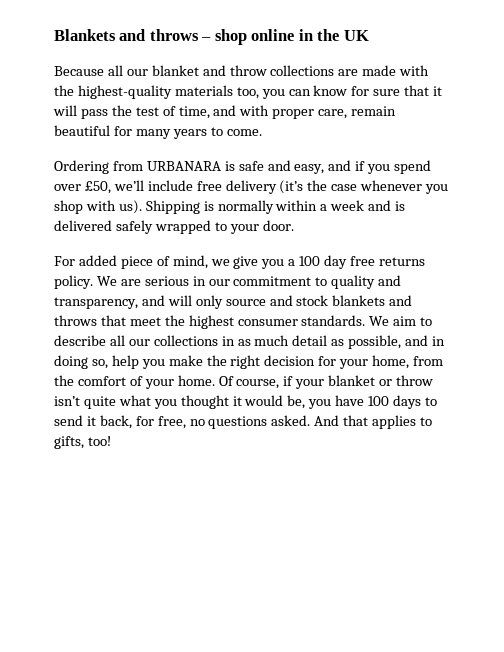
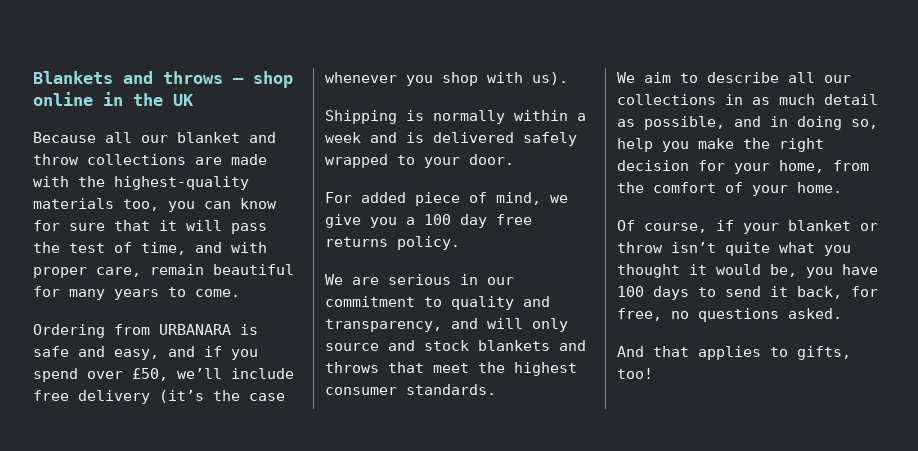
- Ordering from URBANARA is safe and easy, and if you spend over £50, we’ll include free delivery (it’s the case whenever you shop with us). Shipping is normally within a week and is delivered safely wrapped to your door.
+ Ordering from URBANARA is safe and easy, and if you spend over £50, we’ll include free delivery (it’s the case whenever you shop with us).
+ Shipping is normally within a week and is delivered safely wrapped to your door.
- For added piece of mind, we give you a 100 day free returns policy. We are serious in our commitment to quality and transparency, and will only source and stock blankets and throws that meet the highest consumer standards. We aim to describe all our collections in as much detail as possible, and in doing so, help you make the right decision for your home, from the comfort of your home. Of course, if your blanket or throw isn’t quite what you thought it would be, you have 100 days to send it back, for free, no questions asked. And that applies to gifts, too!
+ For added piece of mind, we give you a 100 day free returns policy.
+ We are serious in our commitment to quality and transparency, and will only source and stock blankets and throws that meet the highest consumer standards.
+ We aim to describe all our collections in as much detail as possible, and in doing so, help you make the right decision for your home, from the comfort of your home.
+ Of course, if your blanket or throw isn’t quite what you thought it would be, you have 100 days to send it back, for free, no questions asked.
+ And that applies to gifts, too!

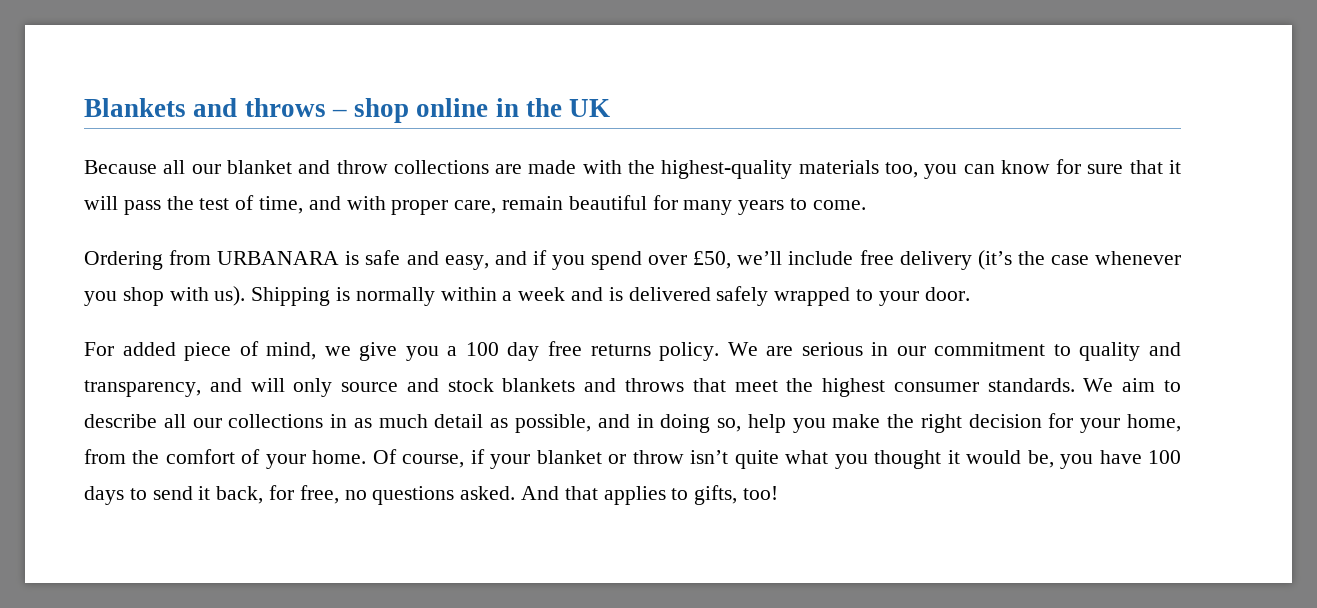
- Ordering from URBANARA is safe and easy, and if you spend over £50, we’ll include free delivery (it’s the case whenever you shop with us).
- Shipping is normally within a week and is delivered safely wrapped to your door.
+ Ordering from URBANARA is safe and easy, and if you spend over £50, we’ll include free delivery (it’s the case whenever you shop with us). Shipping is normally within a week and is delivered safely wrapped to your door.
- For added piece of mind, we give you a 100 day free returns policy.
- We are serious in our commitment to quality and transparency, and will only source and stock blankets and throws that meet the highest consumer standards.
- We aim to describe all our collections in as much detail as possible, and in doing so, help you make the right decision for your home, from the comfort of your home.
- Of course, if your blanket or throw isn’t quite what you thought it would be, you have 100 days to send it back, for free, no questions asked.
- And that applies to gifts, too!
+ For added piece of mind, we give you a 100 day free returns policy. We are serious in our commitment to quality and transparency, and will only source and stock blankets and throws that meet the highest consumer standards. We aim to describe all our collections in as much detail as possible, and in doing so, help you make the right decision for your home, from the comfort of your home. Of course, if your blanket or throw isn’t quite what you thought it would be, you have 100 days to send it back, for free, no questions asked. And that applies to gifts, too!

